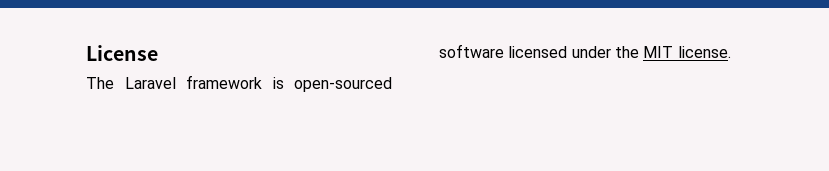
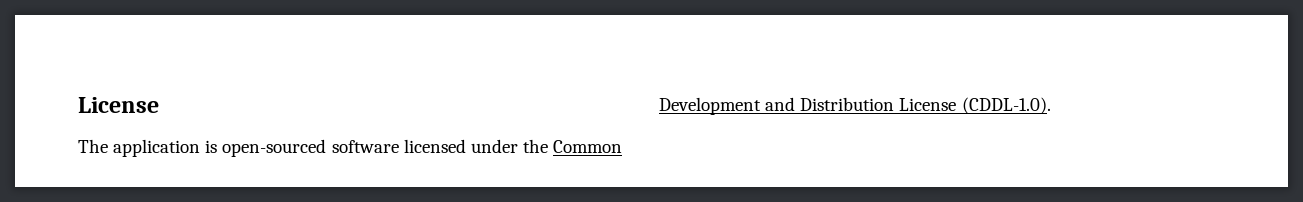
- The Laravel framework is open-sourced software licensed under the MIT license.
+ The application is open-sourced software licensed under the Common Development and Distribution License (CDDL-1.0).

